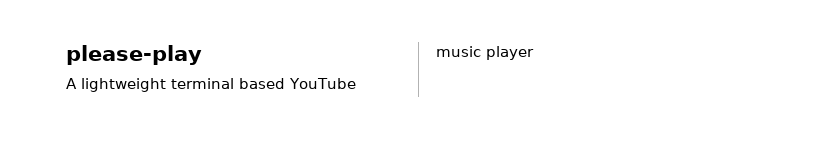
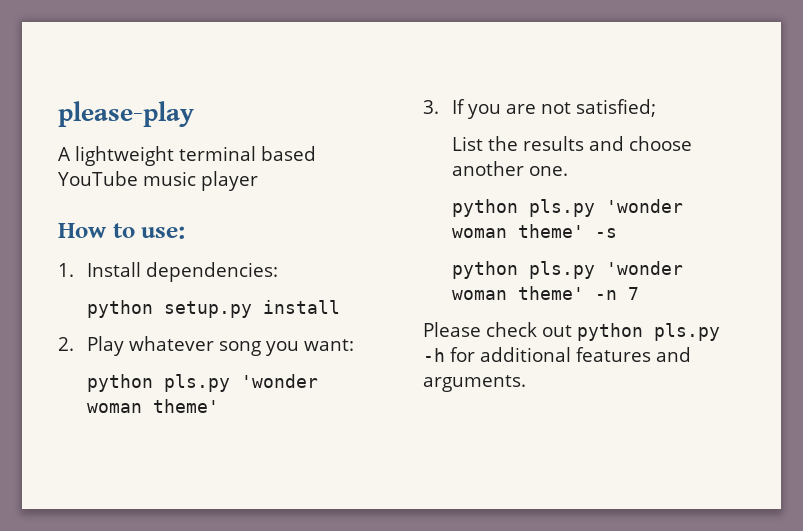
+ How to use:
+ 1. Install dependencies:
+ python setup.py install
+ 2. Play whatever song you want:
+ python pls.py 'wonder woman theme'
+ 3. If you are not satisfied;
+ List the results and choose another one.
+ python pls.py 'wonder woman theme' -s
+ python pls.py 'wonder woman theme' -n 7
+ Please check out python pls.py -h for additional features and arguments.

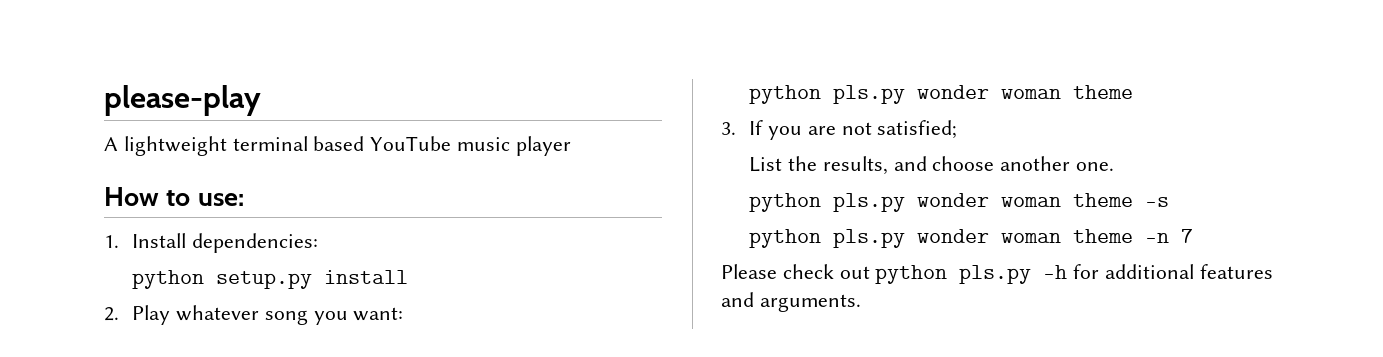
  2. Play whatever song you want:
- python pls.py 'wonder woman theme'
+ python pls.py wonder woman theme
- List the results and choose another one.
+ List the results, and choose another one.
- python pls.py 'wonder woman theme' -s
+ python pls.py wonder woman theme -s
- python pls.py 'wonder woman theme' -n 7
+ python pls.py wonder woman theme -n 7

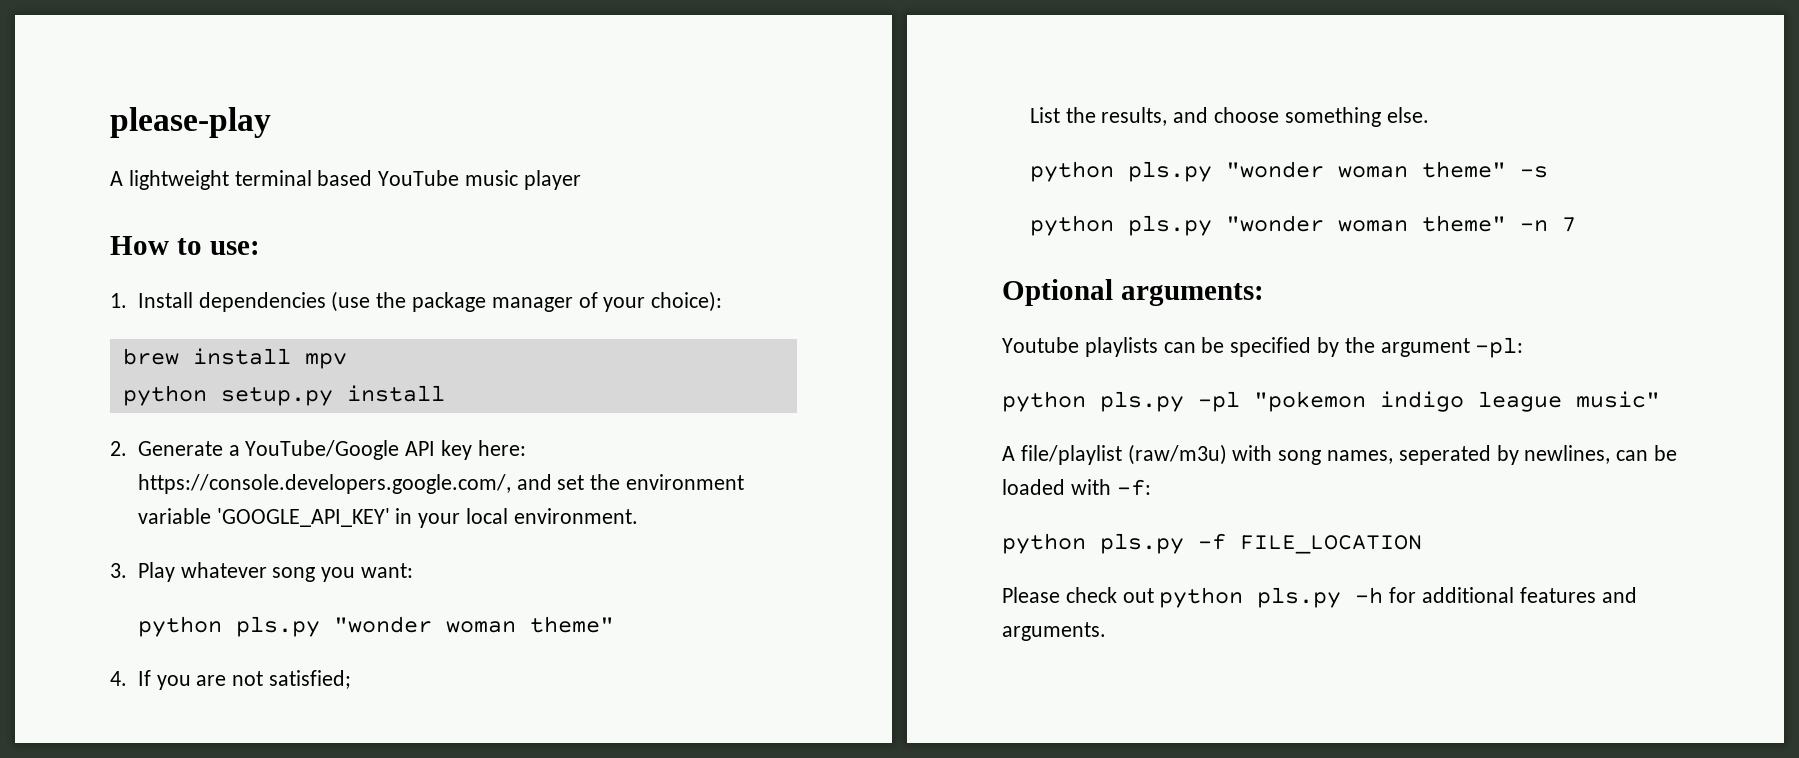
- 1. Install dependencies:
+ 1. Install dependencies (use the package manager of your choice):
+ brew install mpv
  python setup.py install
- 2. Play whatever song you want:
- python pls.py wonder woman theme
- 3. If you are not satisfied;
+ 2. Generate a YouTube/Google API key here: https://console.developers.google.com/, and set the environment variable 'GOOGLE_API_KEY' in your local environment.
+ 3. Play whatever song you want:
+ python pls.py "wonder woman theme"
+ 4. If you are not satisfied;
- List the results, and choose another one.
- python pls.py wonder woman theme -s
+ List the results, and choose something else.
+ python pls.py "wonder woman theme" -s
- python pls.py wonder woman theme -n 7
+ python pls.py "wonder woman theme" -n 7
+ Optional arguments:
+ Youtube playlists can be specified by the argument -pl:
+ python pls.py -pl "pokemon indigo league music"
+ A file/playlist (raw/m3u) with song names, seperated by newlines, can be loaded with -f:
+ python pls.py -f FILE_LOCATION

